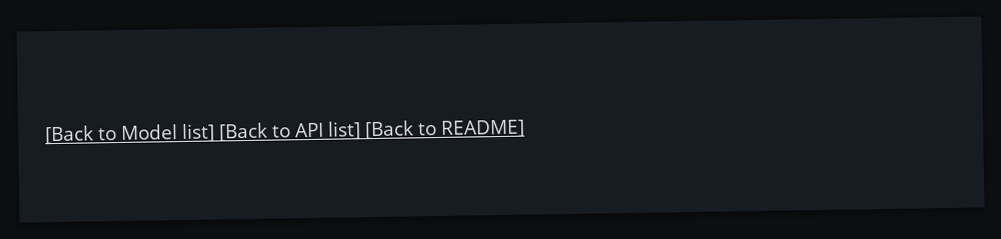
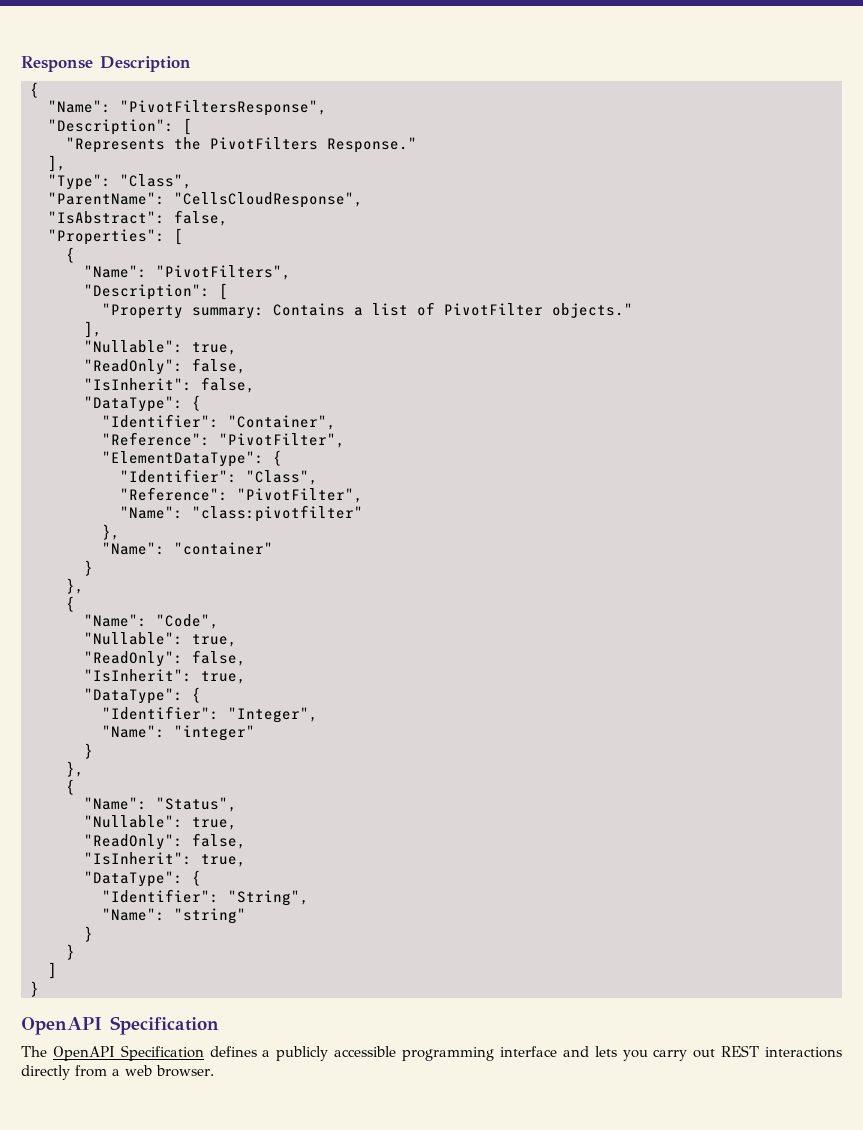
- [Back to Model list] [Back to API list] [Back to README]
+ Response Description
+ {
+ "Name": "PivotFiltersResponse",
+ "Description": [
+ "Represents the PivotFilters Response."
+ ],
+ "Type": "Class",
+ "ParentName": "CellsCloudResponse",
+ "IsAbstract": false,
+ "Properties": [
+ {
+ "Name": "PivotFilters",
+ "Description": [
+ "Property summary: Contains a list of PivotFilter objects."
+ ],
+ "Nullable": true,
+ "ReadOnly": false,
+ "IsInherit": false,
+ "DataType": {
+ "Identifier": "Container",
+ "Reference": "PivotFilter",
+ "ElementDataType": {
+ "Identifier": "Class",
+ "Reference": "PivotFilter",
+ "Name": "class:pivotfilter"
+ },
+ "Name": "container"
+ }
+ },
+ {
+ "Name": "Code",
+ "Nullable": true,
+ "ReadOnly": false,
+ "IsInherit": true,
+ "DataType": {
+ "Identifier": "Integer",
+ "Name": "integer"
+ }
+ },
+ {
+ "Name": "Status",
+ "Nullable": true,
+ "ReadOnly": false,
+ "IsInherit": true,
+ "DataType": {
+ "Identifier": "String",
+ "Name": "string"
+ }
+ }
+ ]
+ }
+ OpenAPI Specification
+ The OpenAPI Specification defines a publicly accessible programming interface and lets you carry out REST interactions directly from a web browser.

